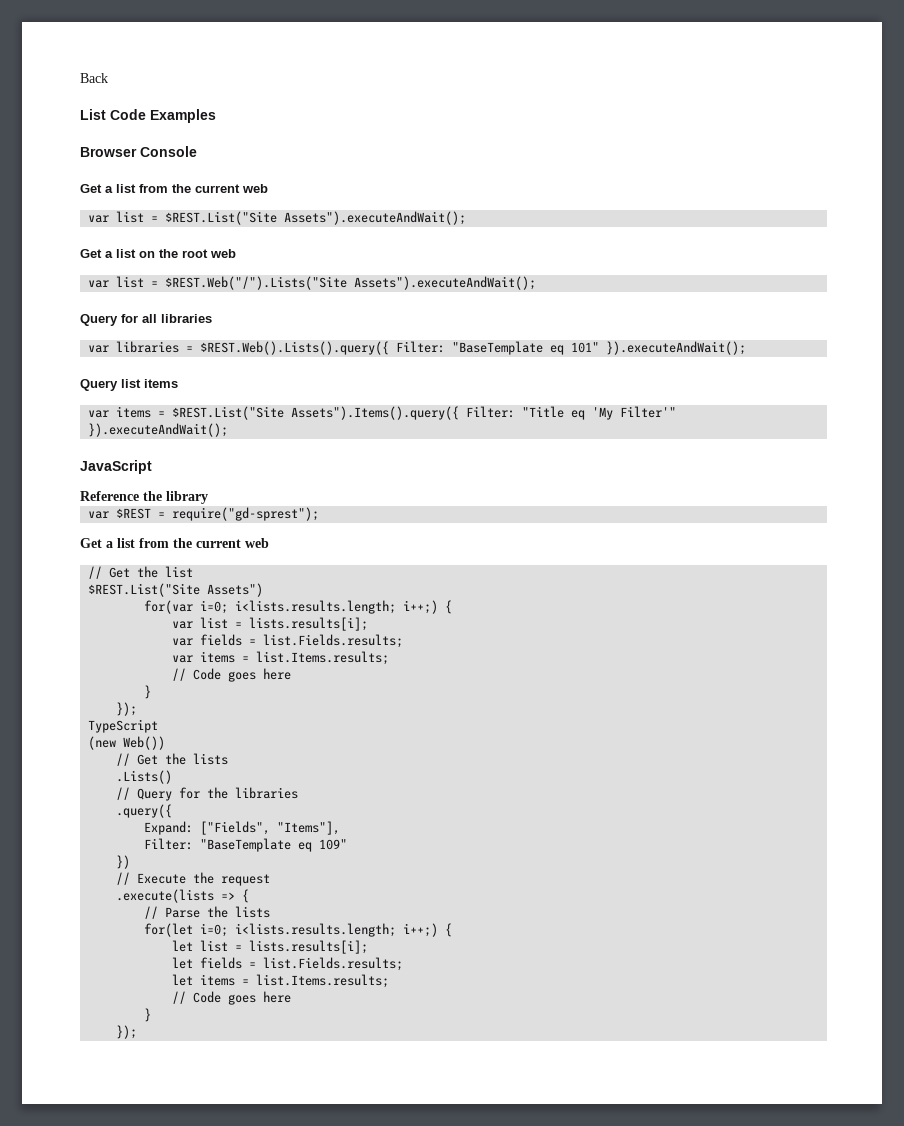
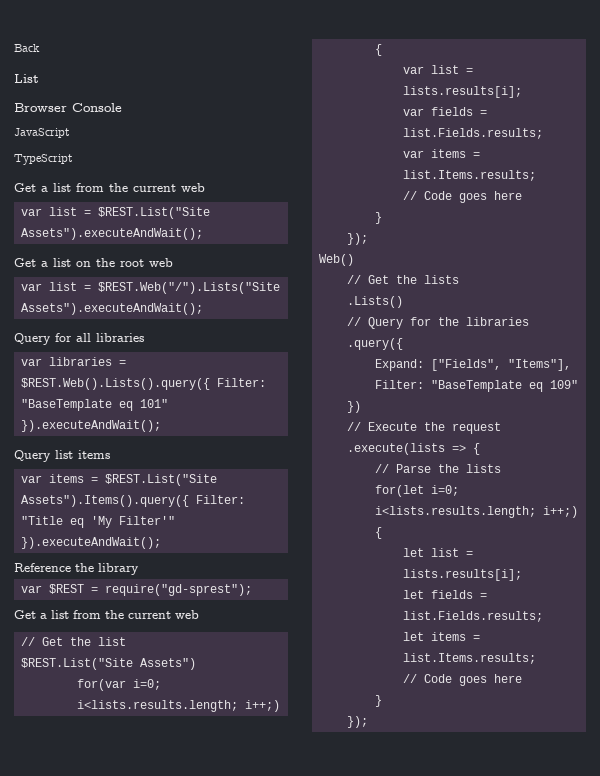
- List Code Examples
+ List
+ JavaScript
+ TypeScript
- JavaScript
- TypeScript
- (new Web())
+ Web()

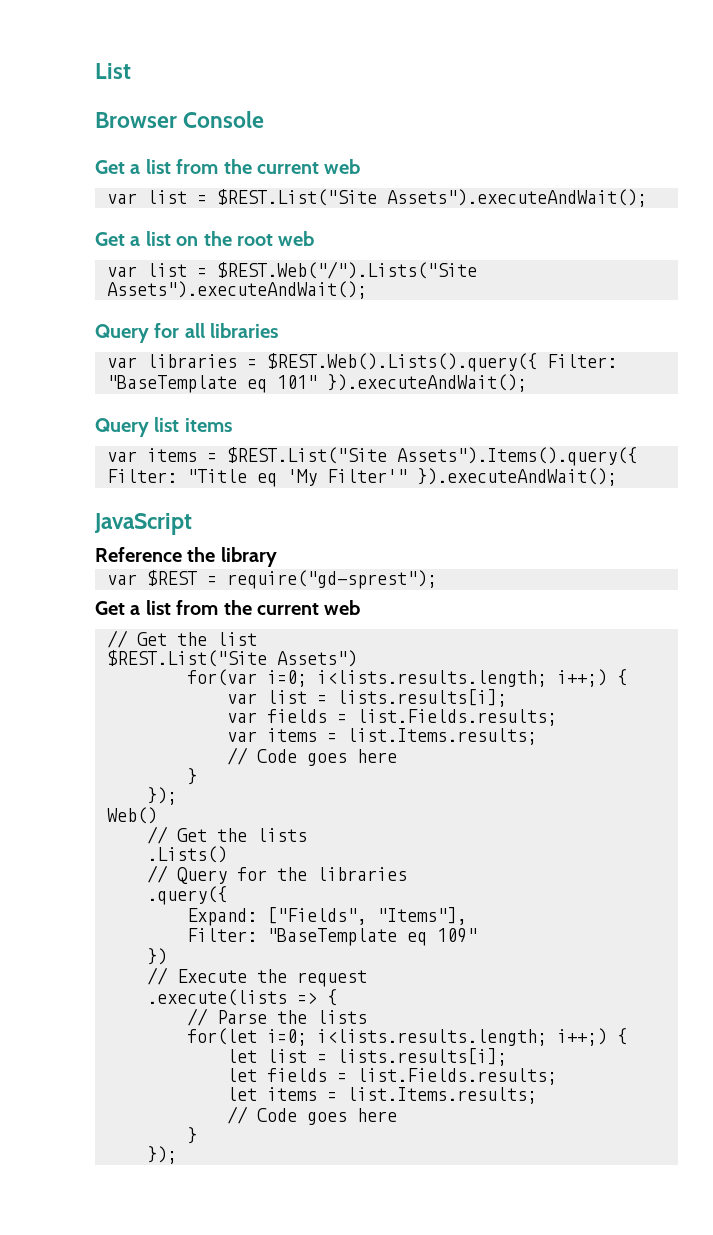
- Back
- JavaScript
- TypeScript
+ JavaScript

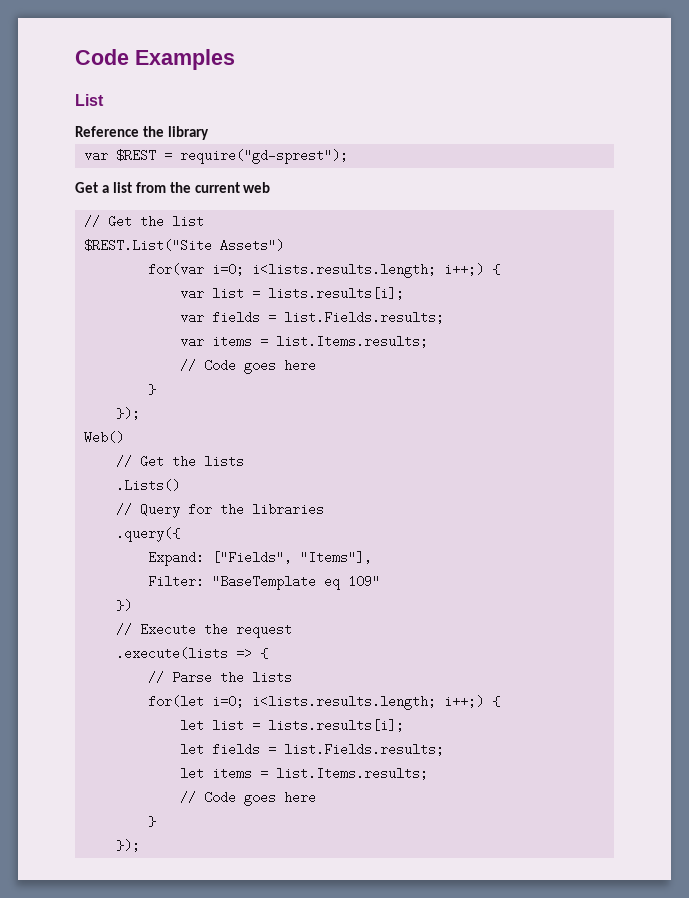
+ Code Examples
- Browser Console
- Get a list from the current web
- var list = $REST.List("Site Assets").executeAndWait();
- Get a list on the root web
- var list = $REST.Web("/").Lists("Site Assets").executeAndWait();
- Query for all libraries
- var libraries = $REST.Web().Lists().query({ Filter: "BaseTemplate eq 101" }).executeAndWait();
- Query list items
- var items = $REST.List("Site Assets").Items().query({ Filter: "Title eq 'My Filter'" }).executeAndWait();
- JavaScript

